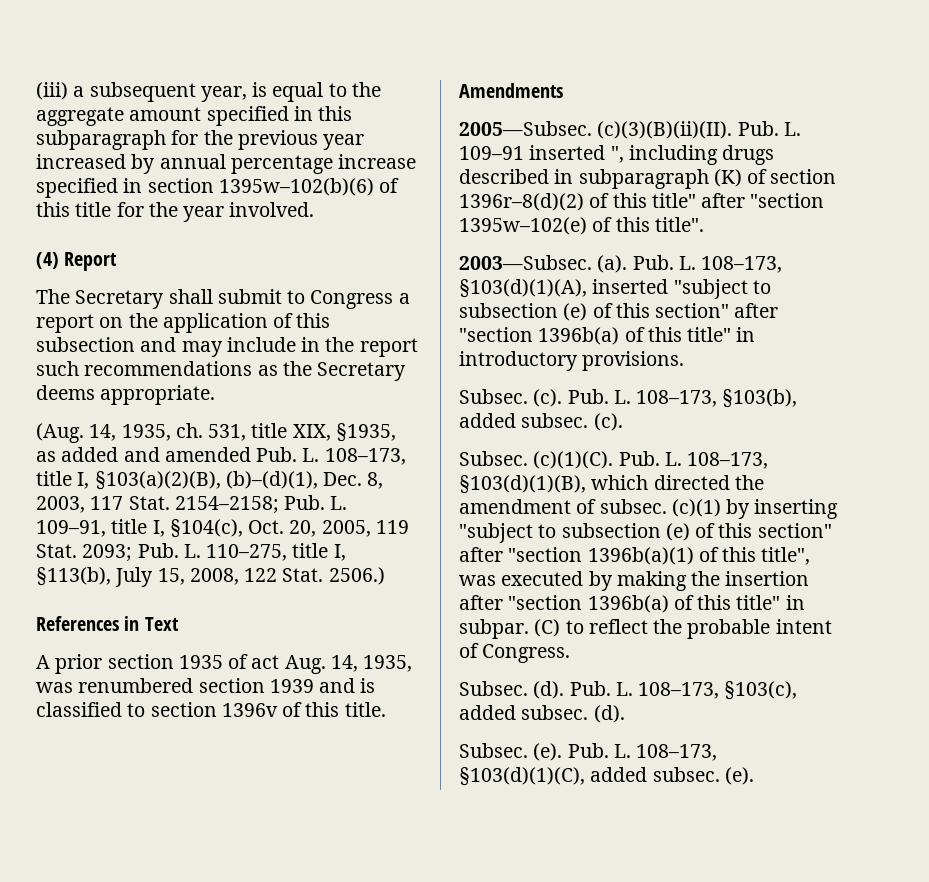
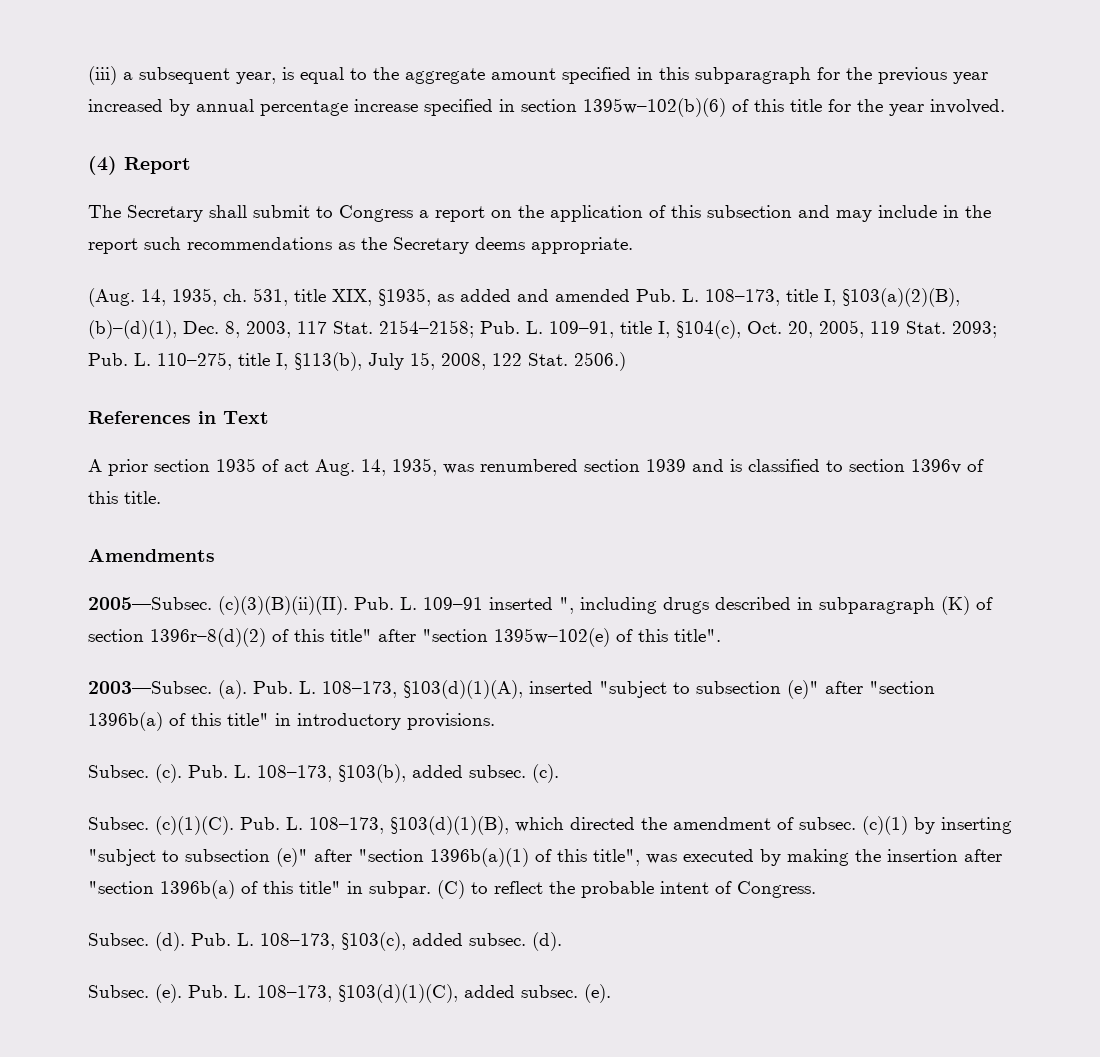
- Pub. L. 108–173, §103(d)(1)(A), inserted "subject to subsection (e) of this section" after "section 1396b(a) of this title" in introductory provisions.
+ Pub. L. 108–173, §103(d)(1)(A), inserted "subject to subsection (e)" after "section 1396b(a) of this title" in introductory provisions.
- (c)(1) by inserting "subject to subsection (e) of this section" after "section 1396b(a)(1) of this title", was executed by making the insertion after "section 1396b(a) of this title" in subpar.
+ (c)(1) by inserting "subject to subsection (e)" after "section 1396b(a)(1) of this title", was executed by making the insertion after "section 1396b(a) of this title" in subpar.

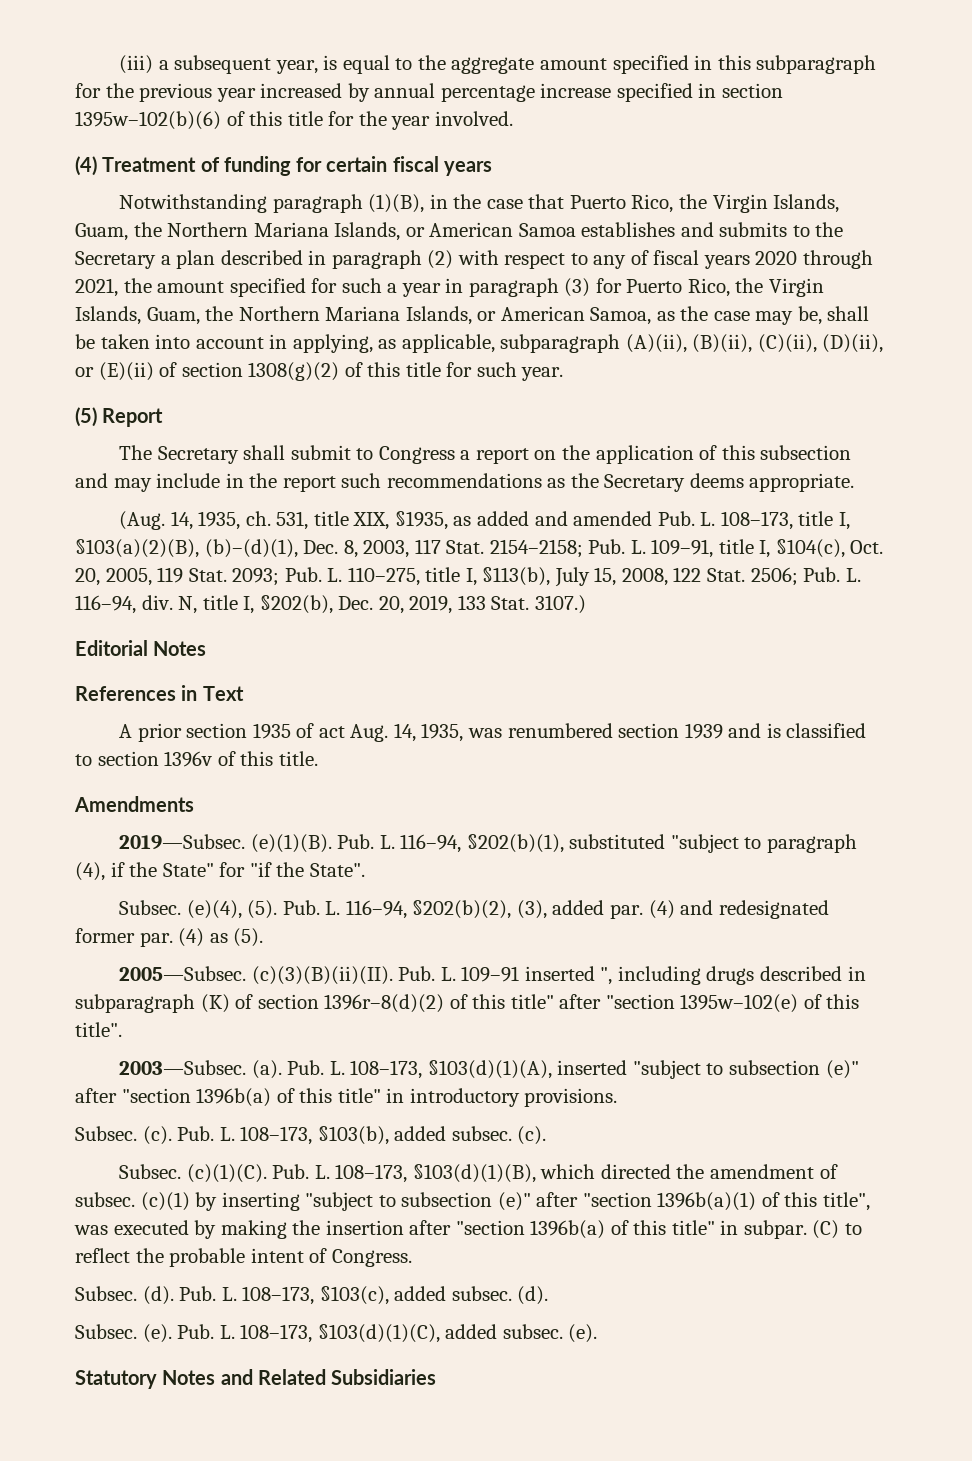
- (4) Report
+ (4) Treatment of funding for certain fiscal years
+ Notwithstanding paragraph (1)(B), in the case that Puerto Rico, the Virgin Islands, Guam, the Northern Mariana Islands, or American Samoa establishes and submits to the Secretary a plan described in paragraph (2) with respect to any of fiscal years 2020 through 2021, the amount specified for such a year in paragraph (3) for Puerto Rico, the Virgin Islands, Guam, the Northern Mariana Islands, or American Samoa, as the case may be, shall be taken into account in applying, as applicable, subparagraph (A)(ii), (B)(ii), (C)(ii), (D)(ii), or (E)(ii) of section 1308(g)(2) of this title for such year.
+ (5) Report
- 2506.)
+ 2506; Pub. L. 116–94, div. N, title I, §202(b), Dec. 20, 2019, 133 Stat. 3107.)
+ Editorial Notes
+ 2019—Subsec. (e)(1)(B). Pub. L. 116–94, §202(b)(1), substituted "subject to paragraph (4), if the State" for "if the State".
+ Subsec. (e)(4), (5). Pub. L. 116–94, §202(b)(2), (3), added par. (4) and redesignated former par. (4) as (5).
+ Statutory Notes and Related Subsidiaries

